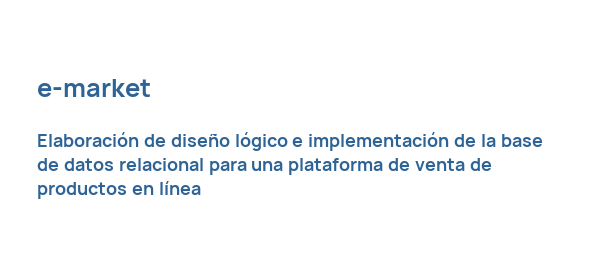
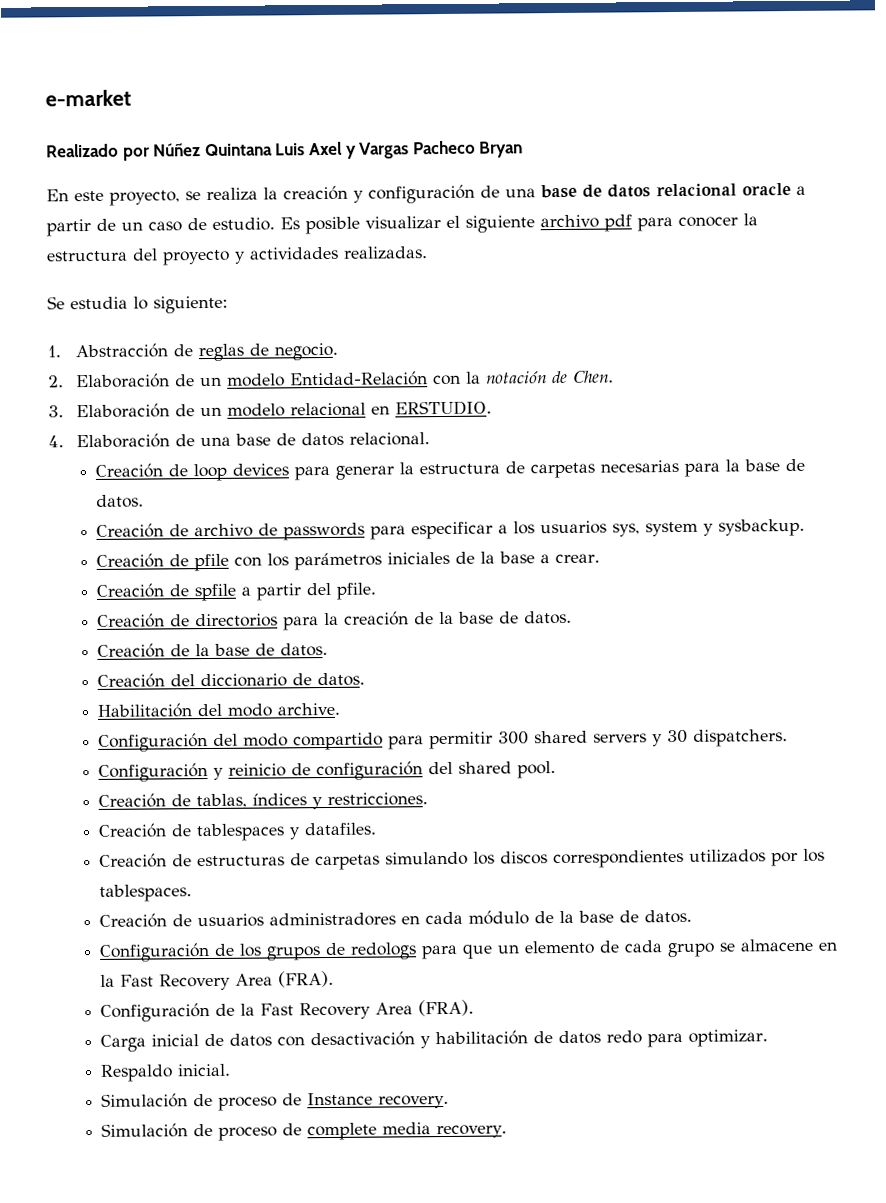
- Elaboración de diseño lógico e implementación de la base de datos relacional para una plataforma de venta de productos en línea
+ Realizado por Núñez Quintana Luis Axel y Vargas Pacheco Bryan
+ En este proyecto, se realiza la creación y configuración de una base de datos relacional oracle a partir de un caso de estudio. Es posible visualizar el siguiente archivo pdf para conocer la estructura del proyecto y actividades realizadas.
+ Se estudia lo siguiente:
+ 1. Abstracción de reglas de negocio.
+ 2. Elaboración de un modelo Entidad-Relación con la notación de Chen.
+ 3. Elaboración de un modelo relacional en ERSTUDIO.
+ 4. Elaboración de una base de datos relacional.
+ Creación de loop devices para generar la estructura de carpetas necesarias para la base de datos.
+ Creación de archivo de passwords para especificar a los usuarios sys, system y sysbackup.
+ Creación de pfile con los parámetros iniciales de la base a crear.
+ Creación de spfile a partir del pfile.
+ Creación de directorios para la creación de la base de datos.
+ Creación de la base de datos.
+ Creación del diccionario de datos.
+ Habilitación del modo archive.
+ Configuración del modo compartido para permitir 300 shared servers y 30 dispatchers.
+ Configuración y reinicio de configuración del shared pool.
+ Creación de tablas, índices y restricciones.
+ Creación de tablespaces y datafiles.
+ Creación de estructuras de carpetas simulando los discos correspondientes utilizados por los tablespaces.
+ Creación de usuarios administradores en cada módulo de la base de datos.
+ Configuración de los grupos de redologs para que un elemento de cada grupo se almacene en la Fast Recovery Area (FRA).
+ Configuración de la Fast Recovery Area (FRA).
+ Carga inicial de datos con desactivación y habilitación de datos redo para optimizar.
+ Respaldo inicial.
+ Simulación de proceso de Instance recovery.
+ Simulación de proceso de complete media recovery.

